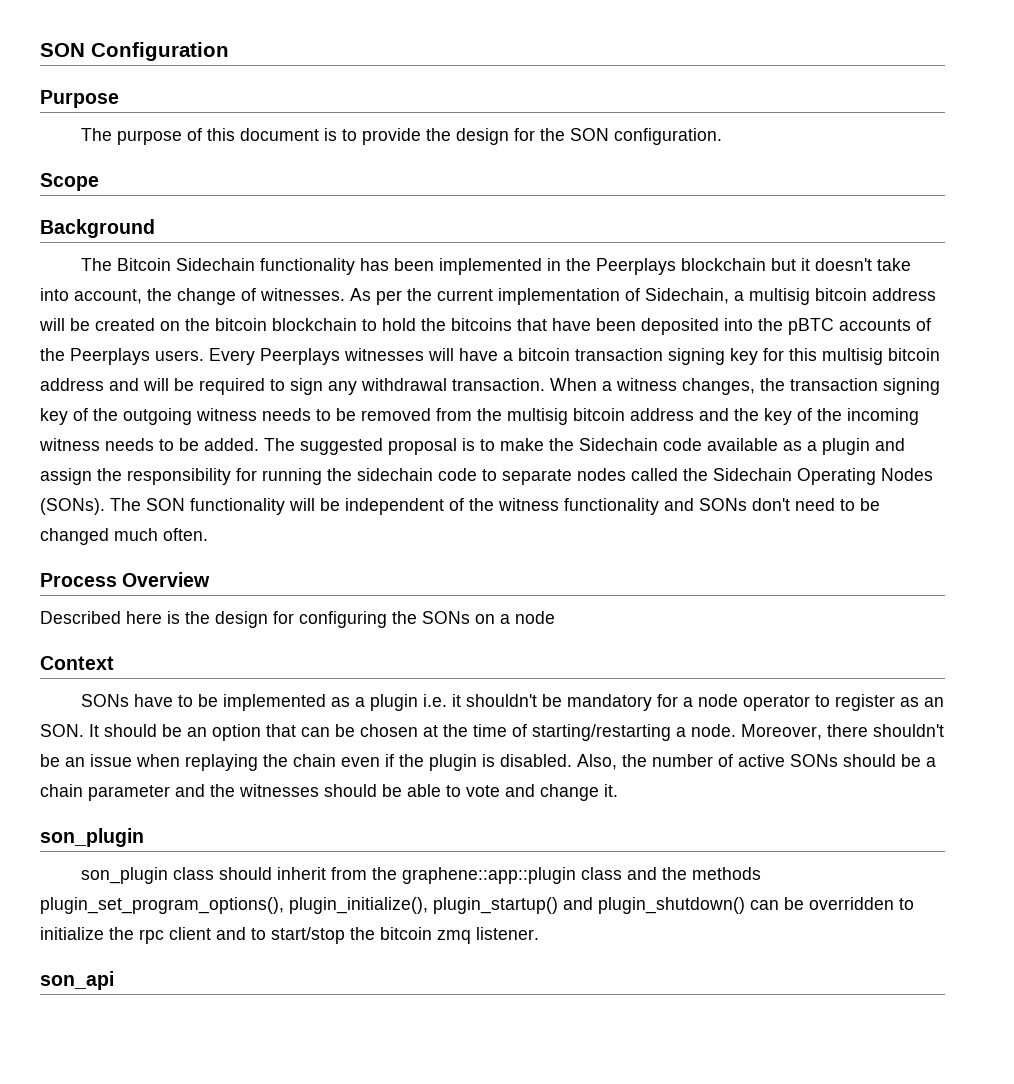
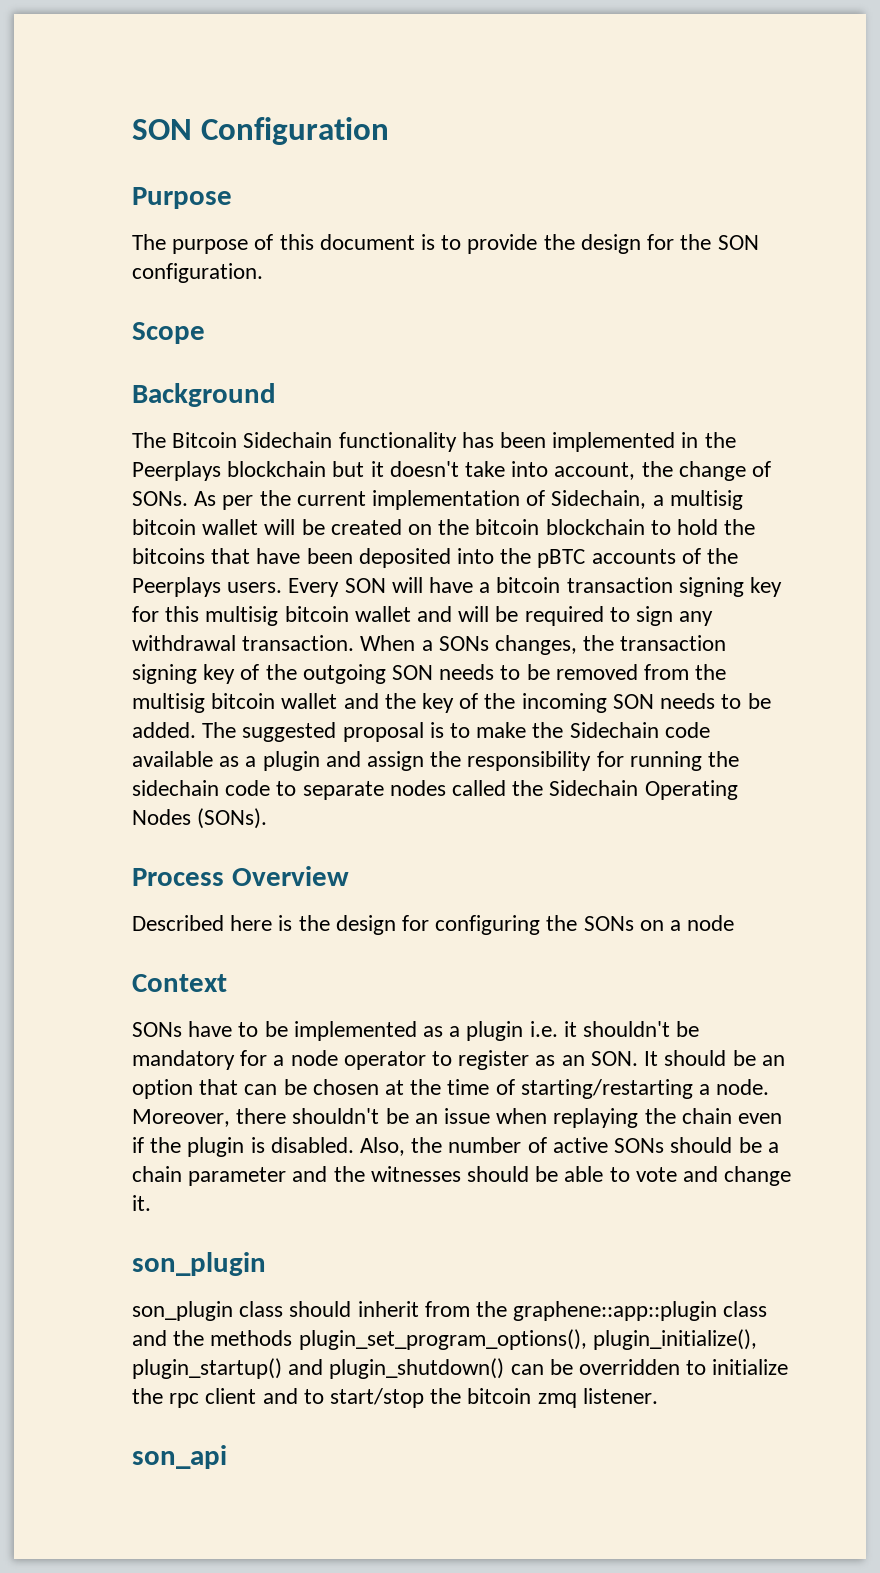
- The Bitcoin Sidechain functionality has been implemented in the Peerplays blockchain but it doesn't take into account, the change of witnesses.
+ The Bitcoin Sidechain functionality has been implemented in the Peerplays blockchain but it doesn't take into account, the change of SONs.
- As per the current implementation of Sidechain, a multisig bitcoin address will be created on the bitcoin blockchain to hold the bitcoins that have been deposited into the pBTC accounts of the Peerplays users.
+ As per the current implementation of Sidechain, a multisig bitcoin wallet will be created on the bitcoin blockchain to hold the bitcoins that have been deposited into the pBTC accounts of the Peerplays users.
- Every Peerplays witnesses will have a bitcoin transaction signing key for this multisig bitcoin address and will be required to sign any withdrawal transaction.
+ Every SON will have a bitcoin transaction signing key for this multisig bitcoin wallet and will be required to sign any withdrawal transaction.
- When a witness changes, the transaction signing key of the outgoing witness needs to be removed from the multisig bitcoin address and the key of the incoming witness needs to be added.
+ When a SONs changes, the transaction signing key of the outgoing SON needs to be removed from the multisig bitcoin wallet and the key of the incoming SON needs to be added.
- The SON functionality will be independent of the witness functionality and SONs don't need to be changed much often.

